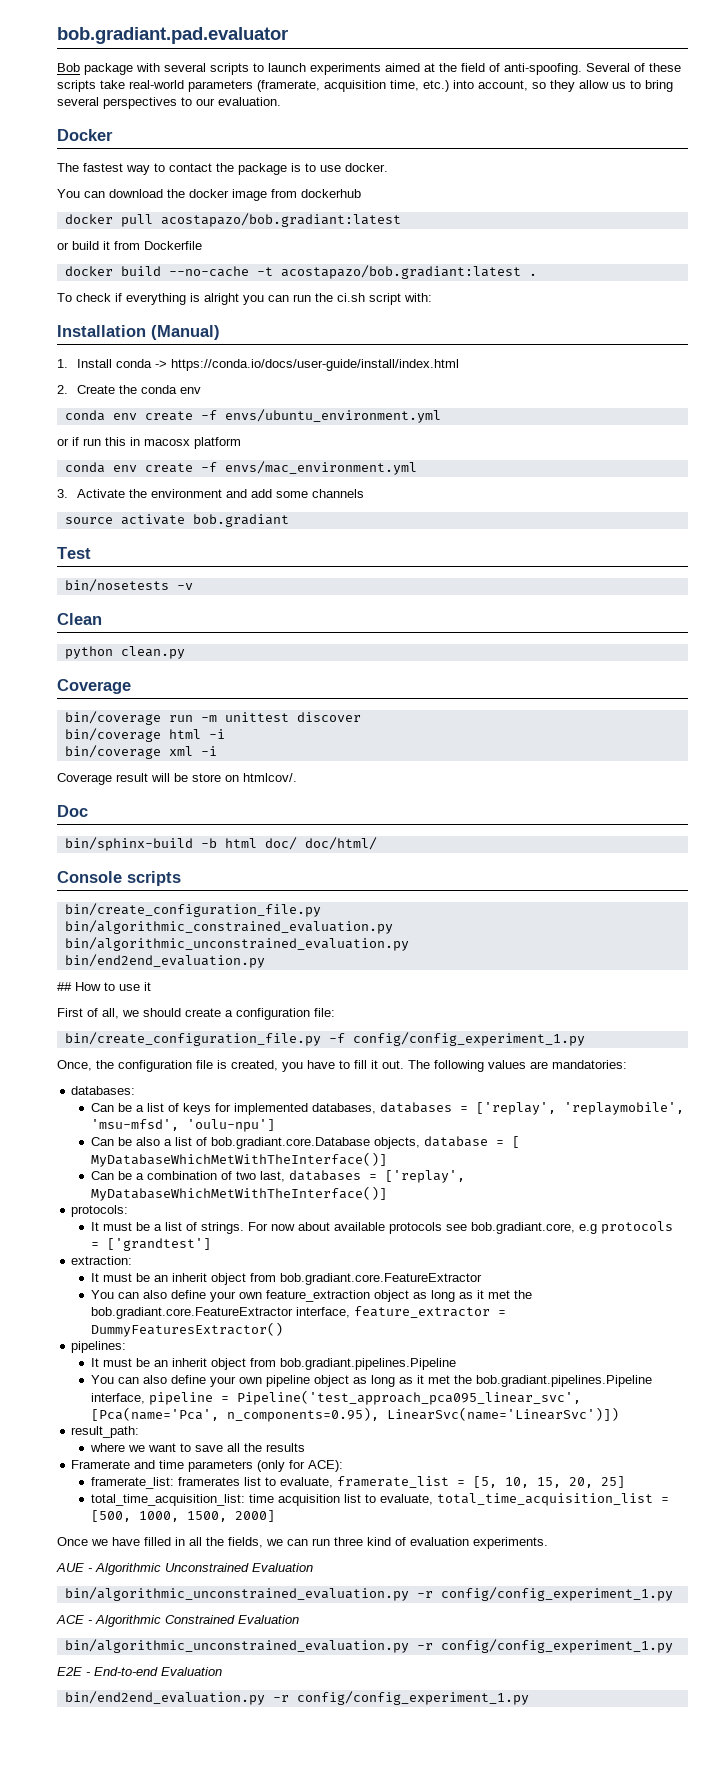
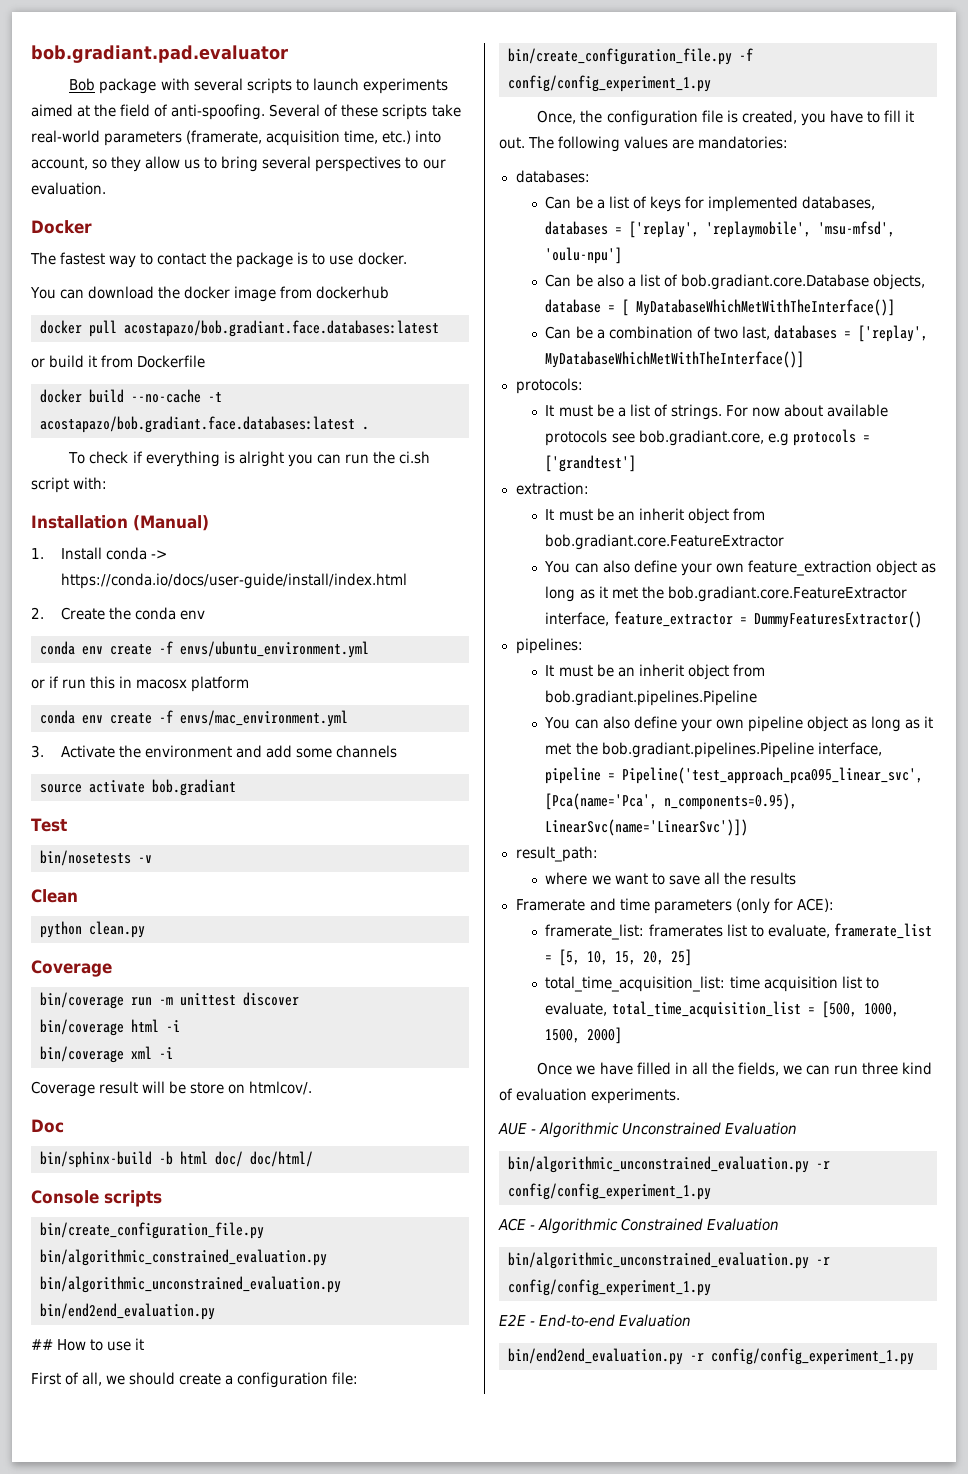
- docker pull acostapazo/bob.gradiant:latest
+ docker pull acostapazo/bob.gradiant.face.databases:latest
- docker build --no-cache -t acostapazo/bob.gradiant:latest .
+ docker build --no-cache -t acostapazo/bob.gradiant.face.databases:latest .

